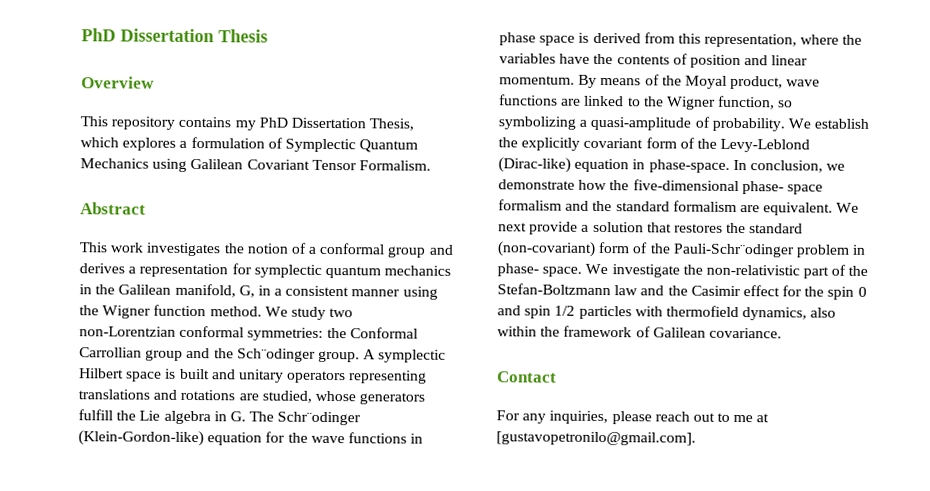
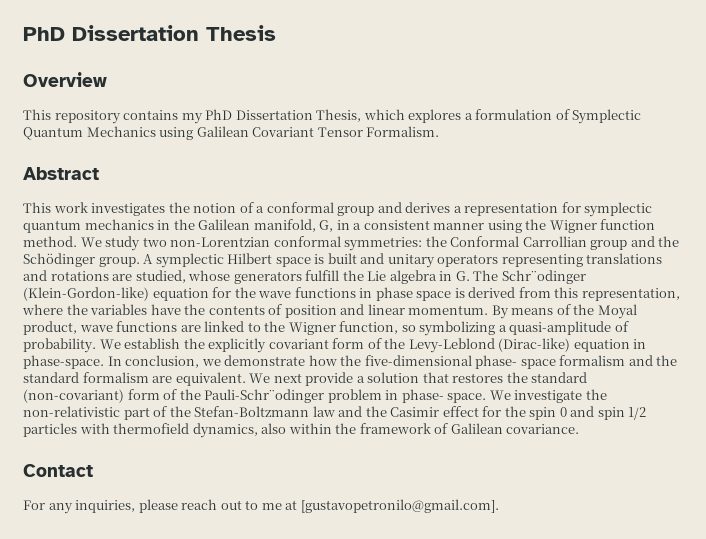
- We study two non-Lorentzian conformal symmetries: the Conformal Carrollian group and the Sch¨odinger group.
+ We study two non-Lorentzian conformal symmetries: the Conformal Carrollian group and the Schödinger group.

